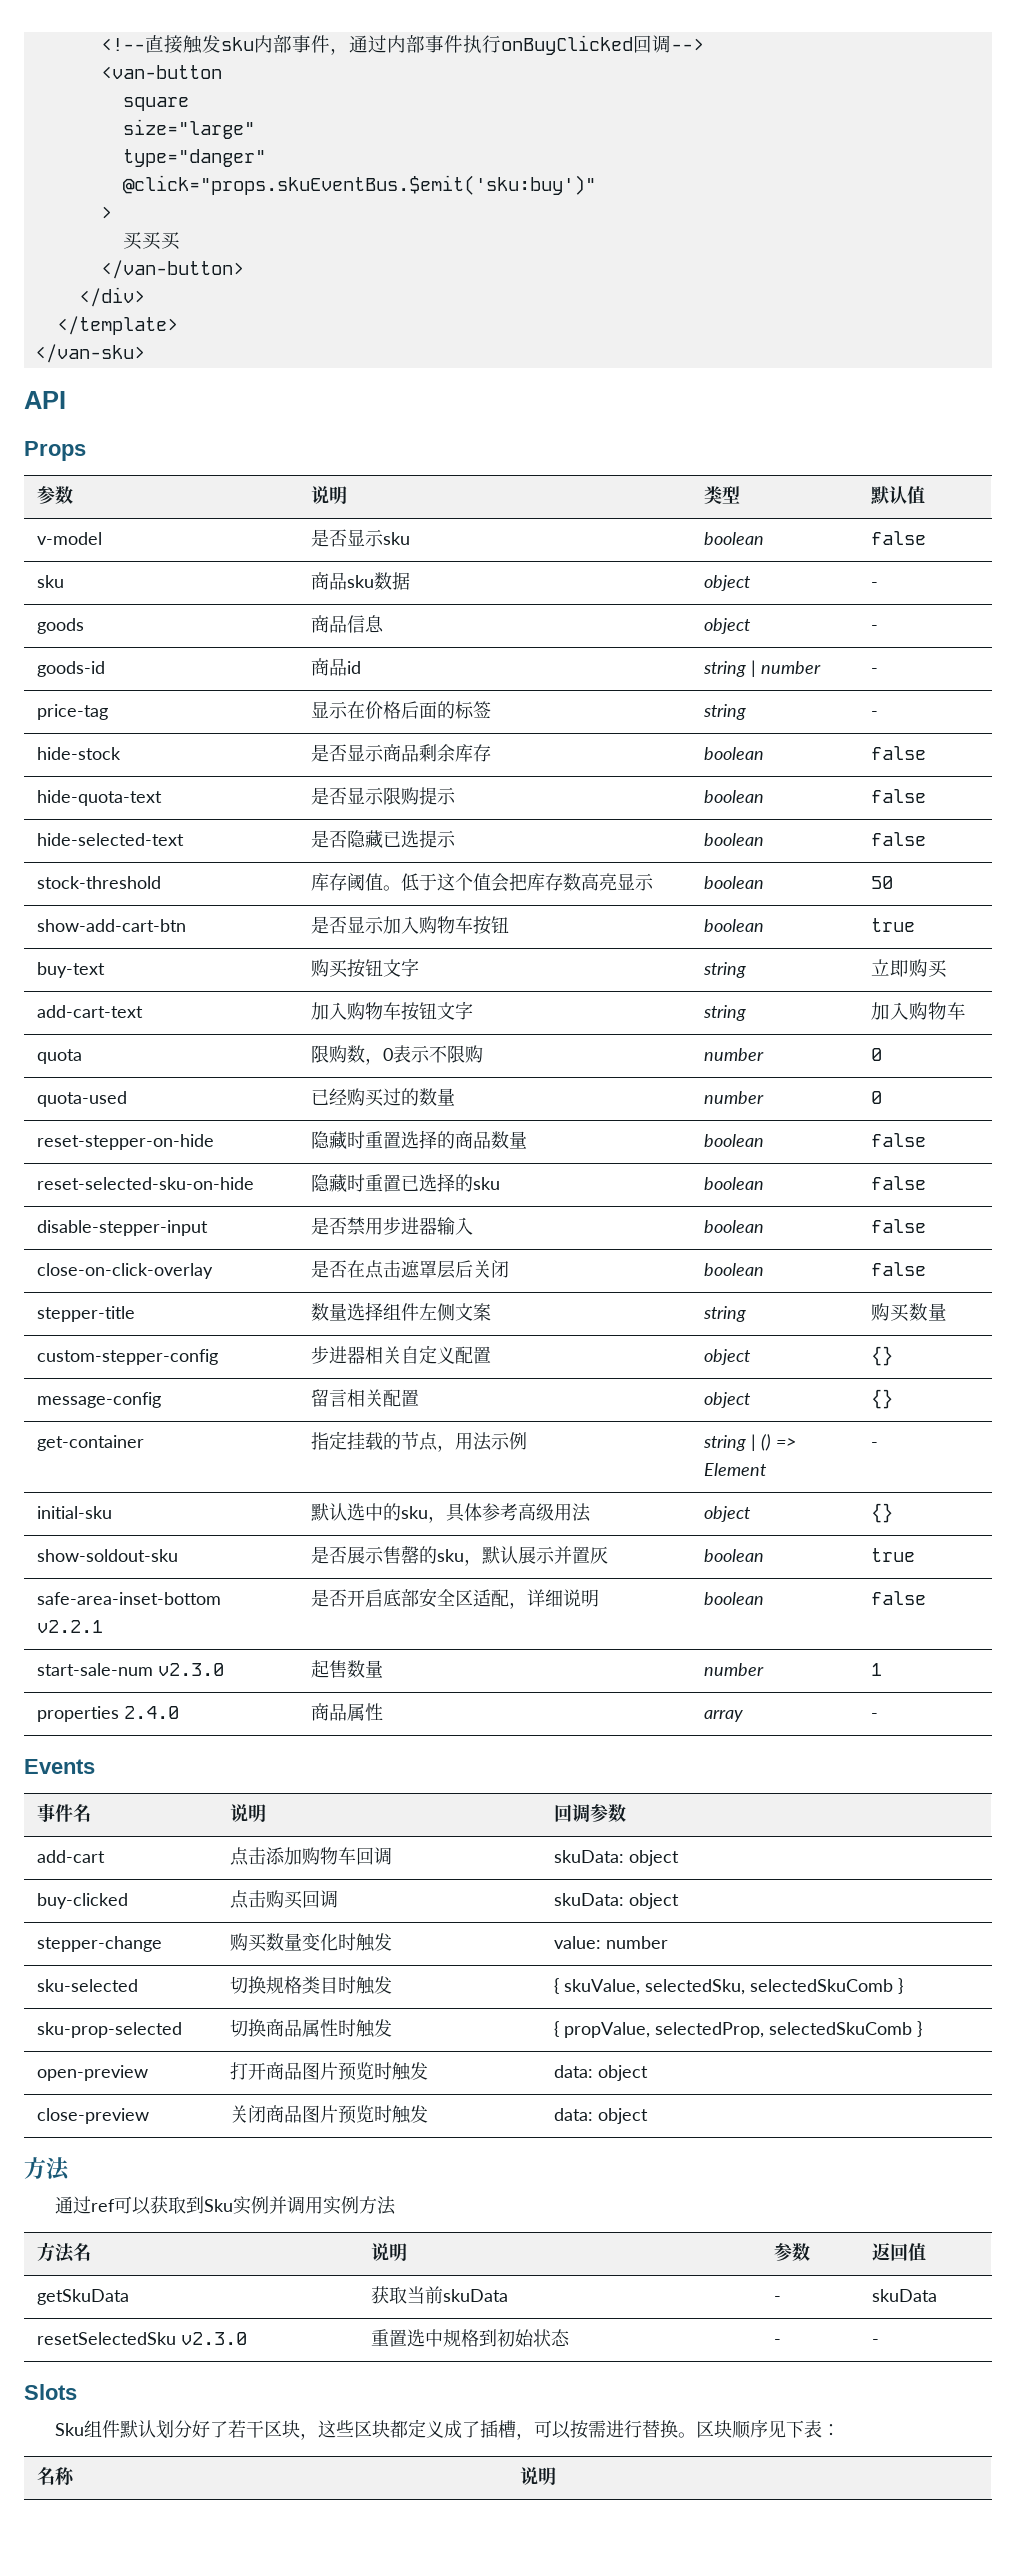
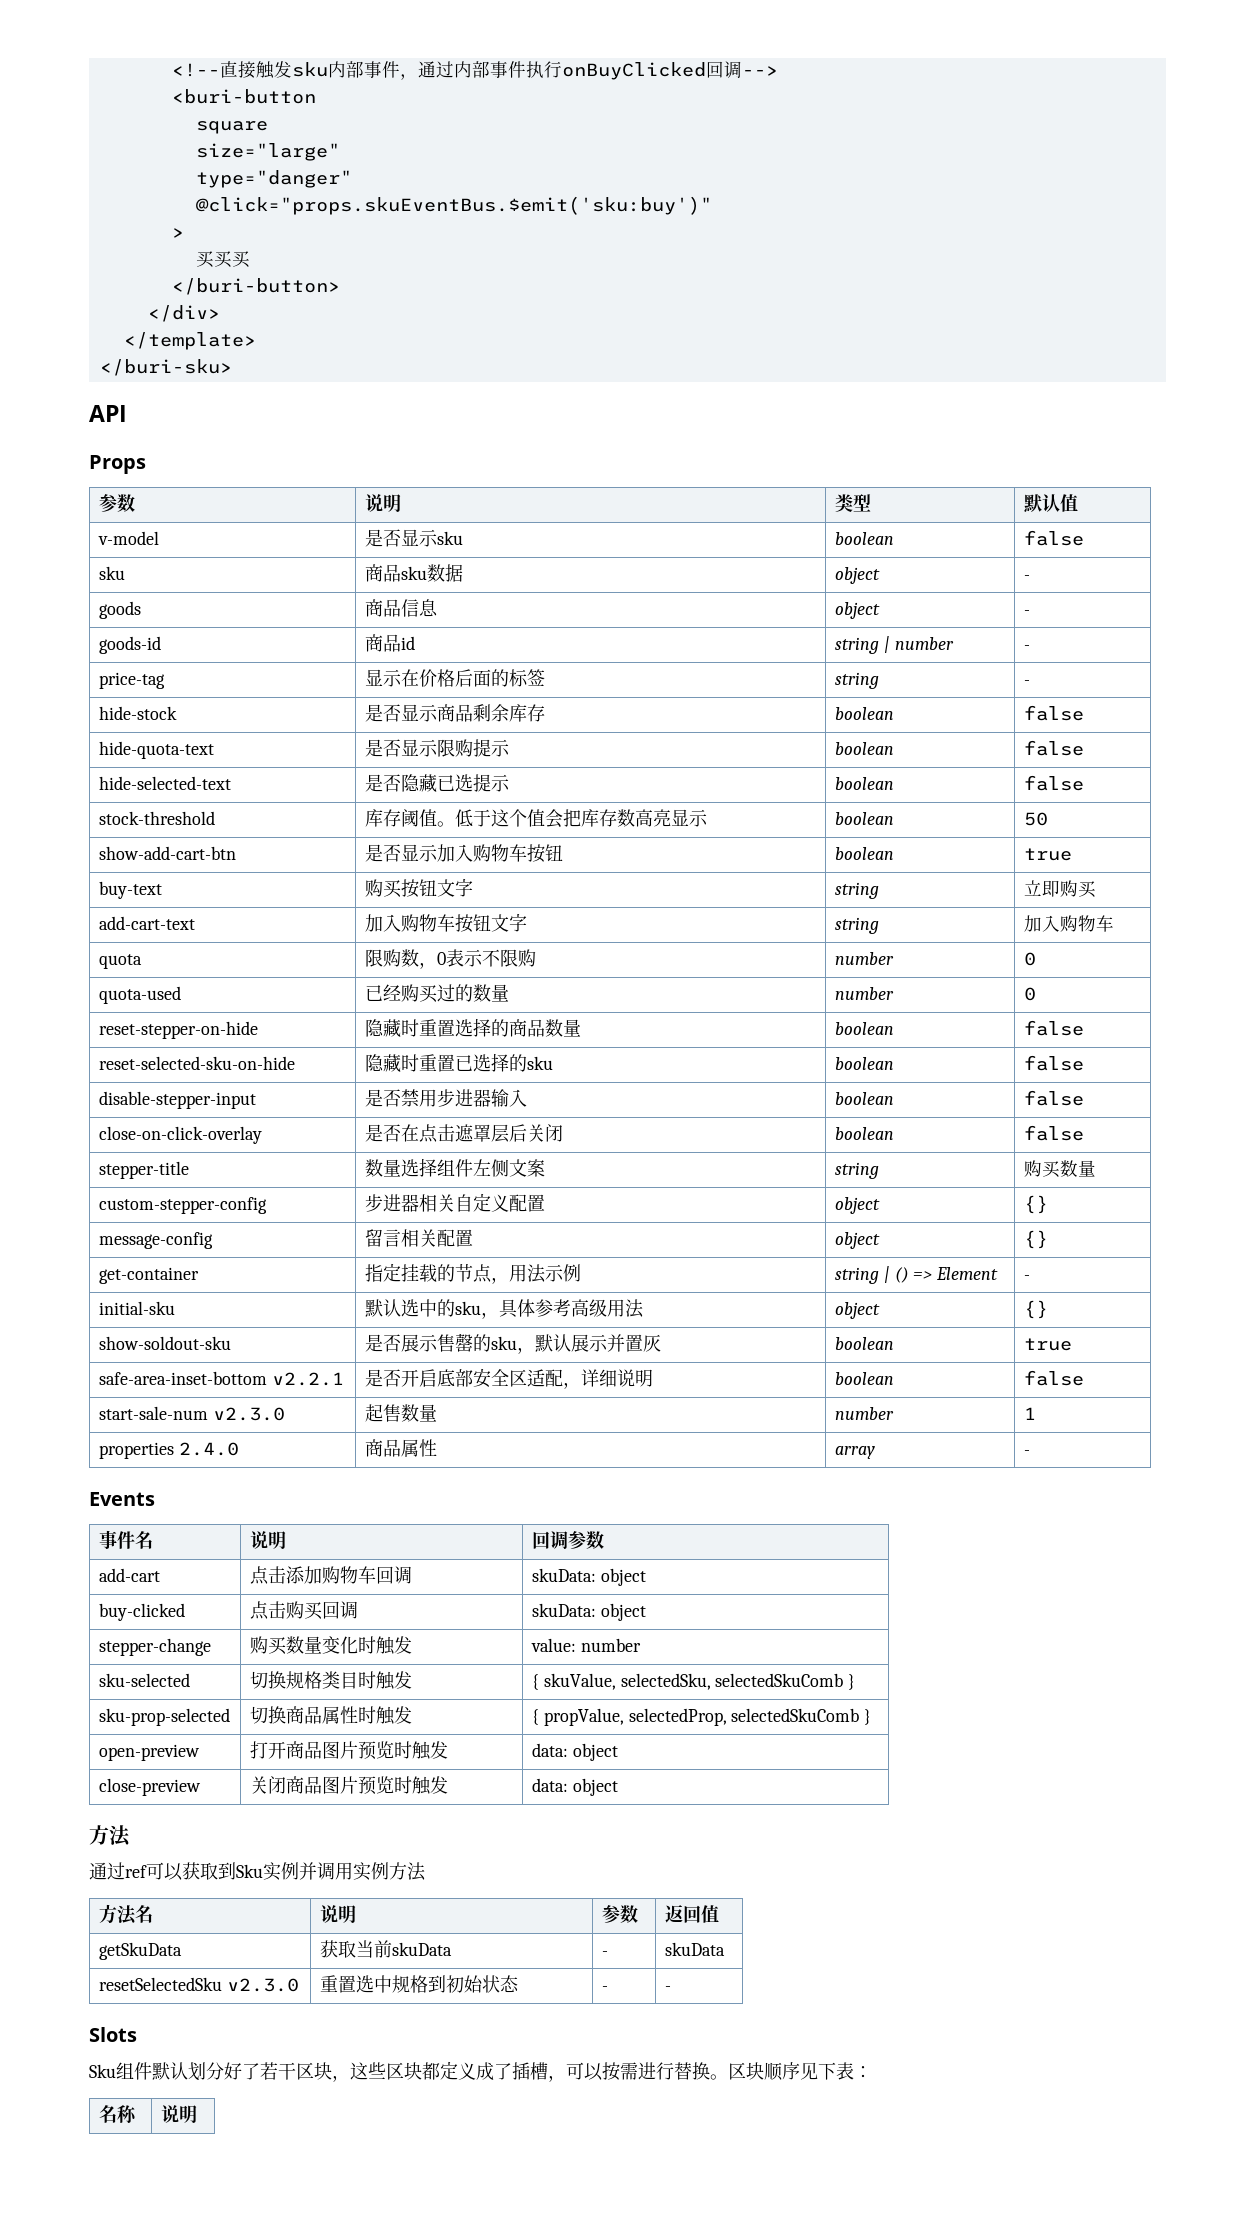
- <van-button
+ <buri-button
- </van-button>
+ </buri-button>
- </van-sku>
+ </buri-sku>

